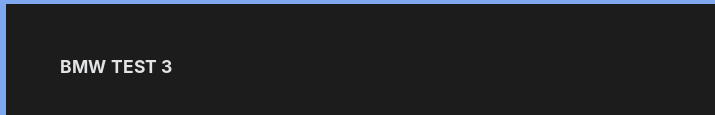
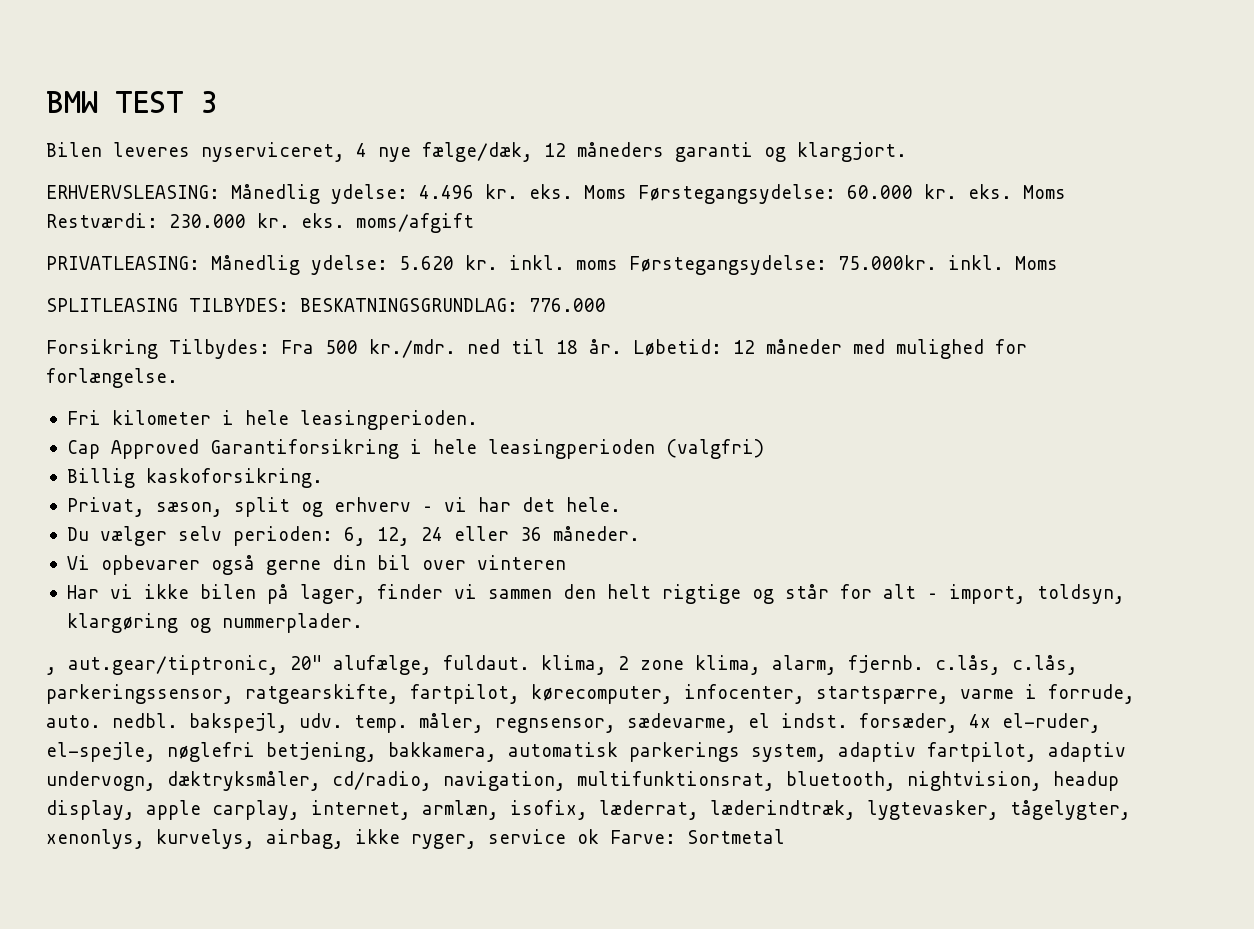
+ Bilen leveres nyserviceret, 4 nye fælge/dæk, 12 måneders garanti og klargjort.
+ ERHVERVSLEASING: Månedlig ydelse: 4.496 kr. eks. Moms Førstegangsydelse: 60.000 kr. eks. Moms Restværdi: 230.000 kr. eks. moms/afgift
+ PRIVATLEASING: Månedlig ydelse: 5.620 kr. inkl. moms Førstegangsydelse: 75.000kr. inkl. Moms
+ SPLITLEASING TILBYDES: BESKATNINGSGRUNDLAG: 776.000
+ Forsikring Tilbydes: Fra 500 kr./mdr. ned til 18 år. Løbetid: 12 måneder med mulighed for forlængelse.
+ Fri kilometer i hele leasingperioden.
+ Cap Approved Garantiforsikring i hele leasingperioden (valgfri)
+ Billig kaskoforsikring.
+ Privat, sæson, split og erhverv – vi har det hele.
+ Du vælger selv perioden: 6, 12, 24 eller 36 måneder.
+ Vi opbevarer også gerne din bil over vinteren
+ Har vi ikke bilen på lager, finder vi sammen den helt rigtige og står for alt – import, toldsyn, klargøring og nummerplader.
+ , aut.gear/tiptronic, 20" alufælge, fuldaut. klima, 2 zone klima, alarm, fjernb. c.lås, c.lås, parkeringssensor, ratgearskifte, fartpilot, kørecomputer, infocenter, startspærre, varme i forrude, auto. nedbl. bakspejl, udv. temp. måler, regnsensor, sædevarme, el indst. forsæder, 4x el-ruder, el-spejle, nøglefri betjening, bakkamera, automatisk parkerings system, adaptiv fartpilot, adaptiv undervogn, dæktryksmåler, cd/radio, navigation, multifunktionsrat, bluetooth, nightvision, headup display, apple carplay, internet, armlæn, isofix, læderrat, læderindtræk, lygtevasker, tågelygter, xenonlys, kurvelys, airbag, ikke ryger, service ok Farve: Sortmetal

